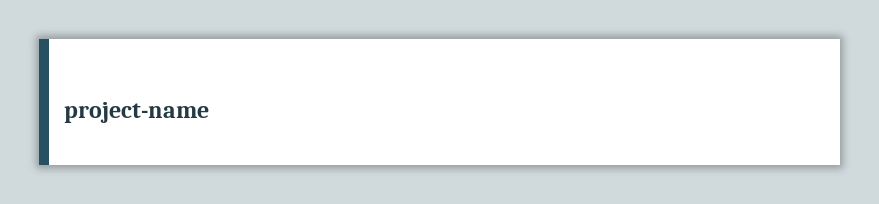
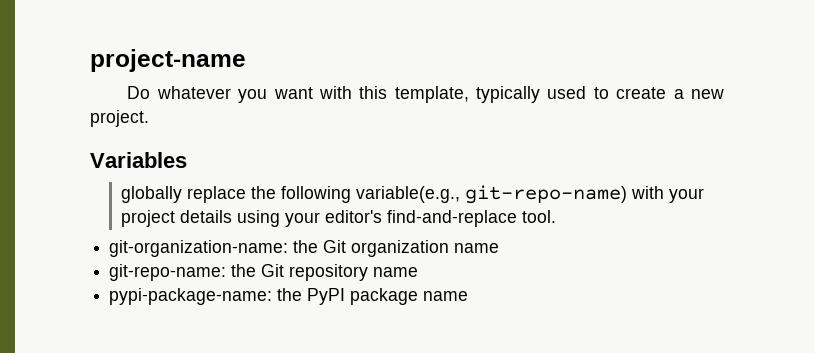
+ Do whatever you want with this template, typically used to create a new project.
+ Variables
+ globally replace the following variable(e.g., git-repo-name) with your project details using your editor's find-and-replace tool.
+ git-organization-name: the Git organization name
+ git-repo-name: the Git repository name
+ pypi-package-name: the PyPI package name

